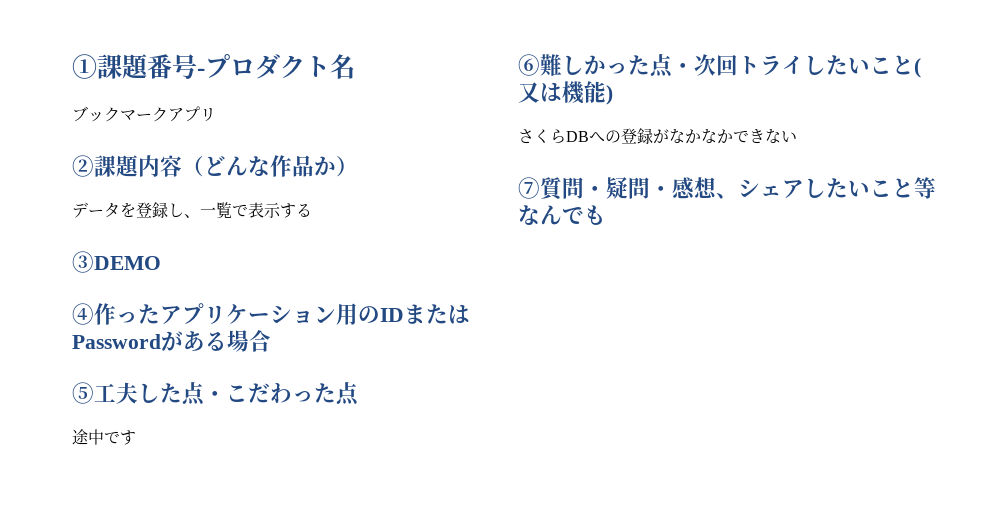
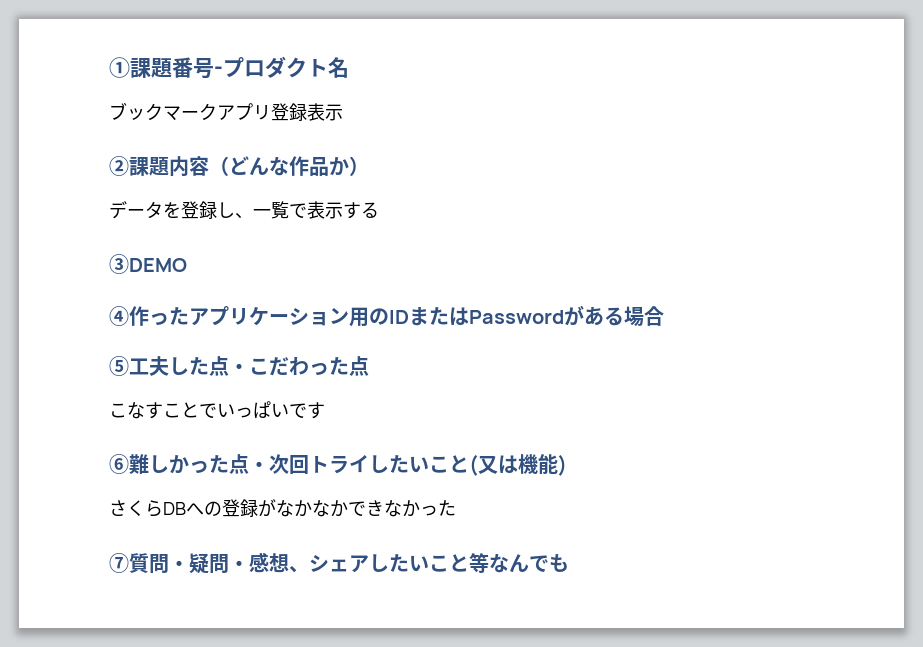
- ブックマークアプリ
+ ブックマークアプリ登録表示
- 途中です
+ こなすことでいっぱいです
- さくらDBへの登録がなかなかできない
+ さくらDBへの登録がなかなかできなかった

